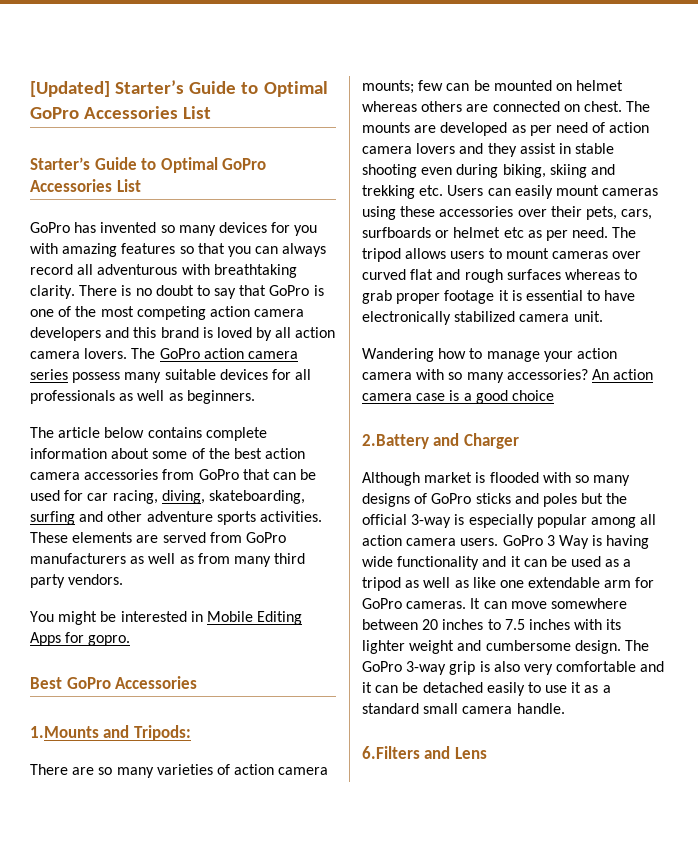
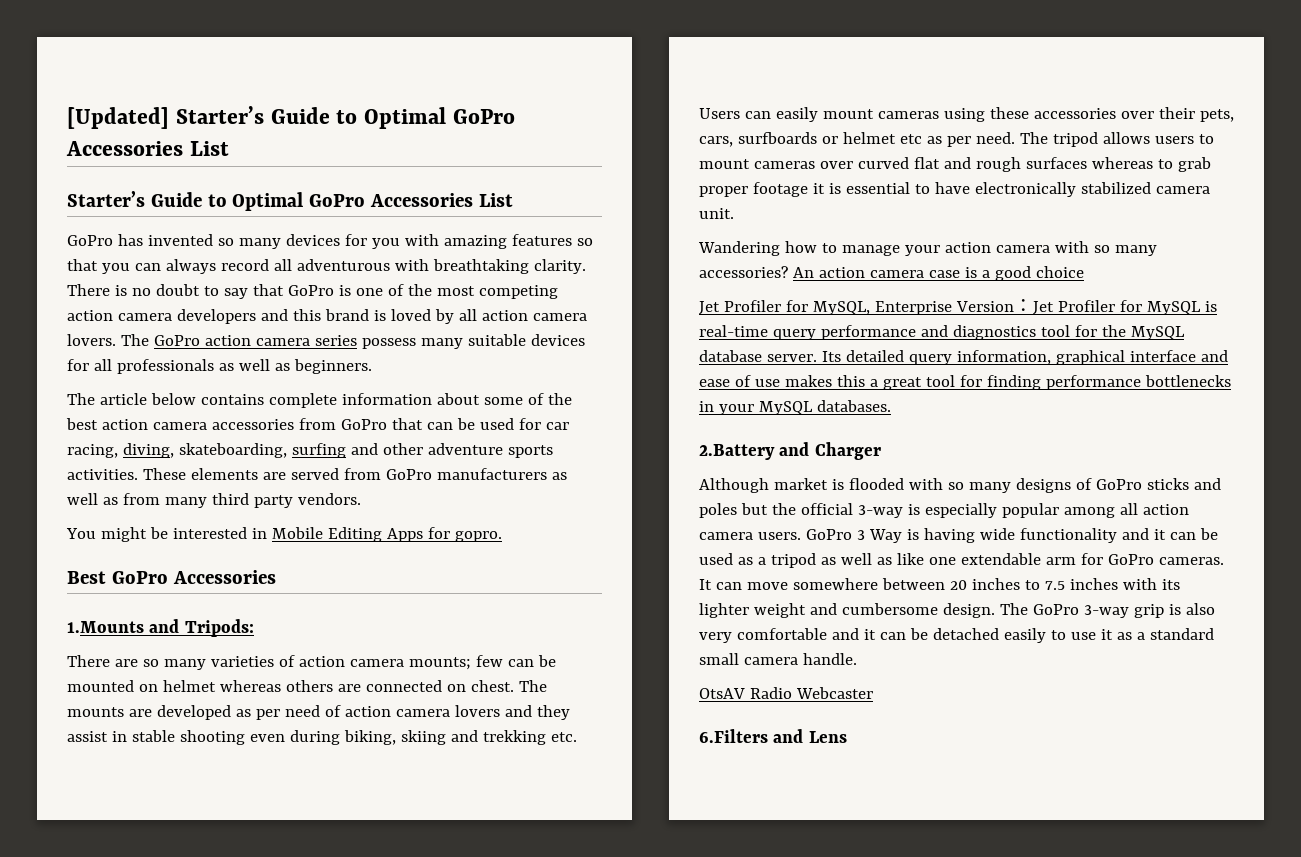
+ Jet Profiler for MySQL, Enterprise Version：Jet Profiler for MySQL is real-time query performance and diagnostics tool for the MySQL database server. Its detailed query information, graphical interface and ease of use makes this a great tool for finding performance bottlenecks in your MySQL databases.
+ OtsAV Radio Webcaster

